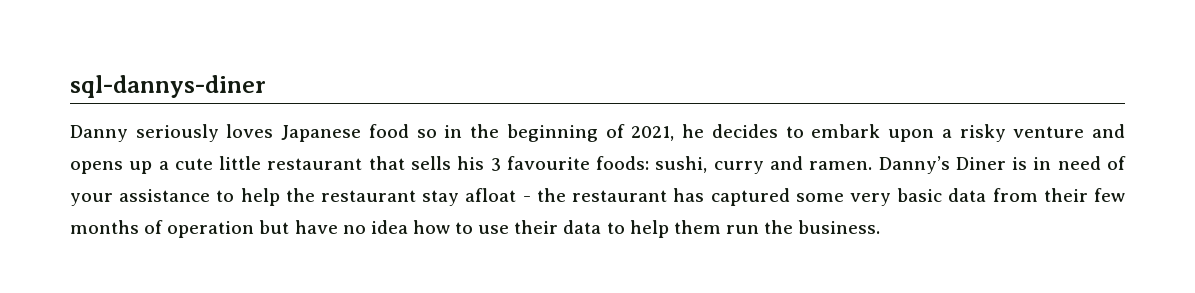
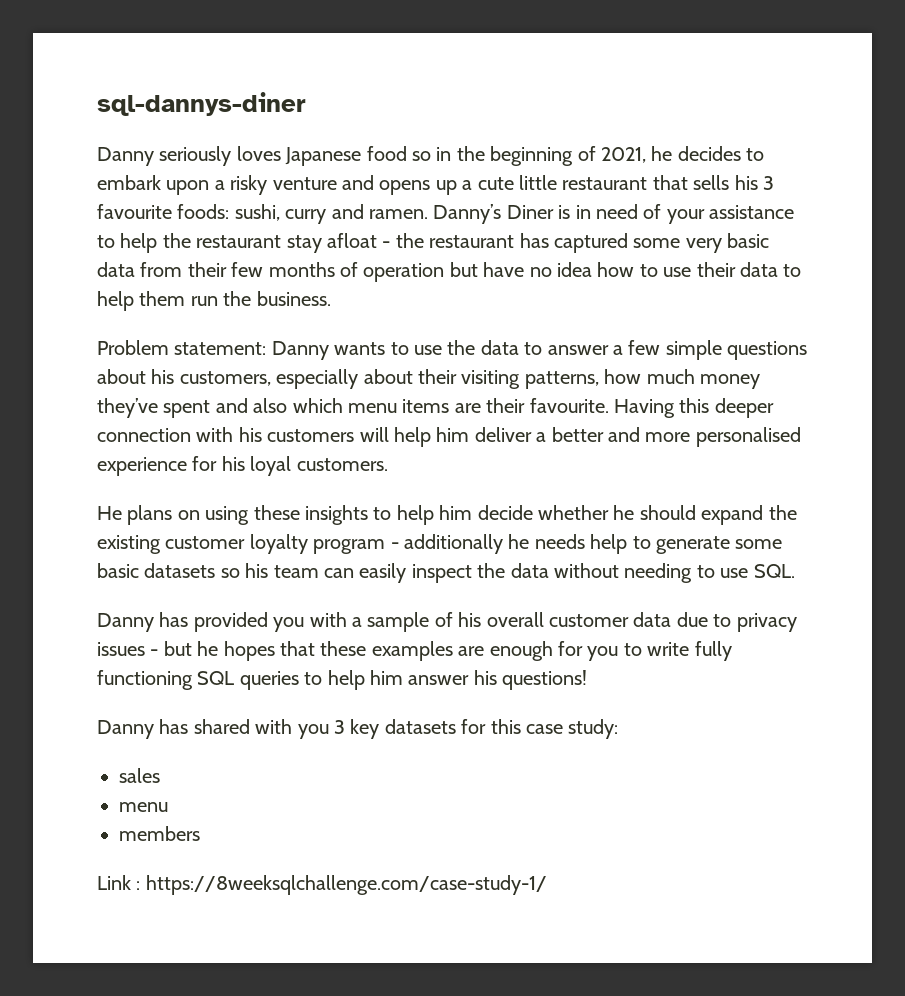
+ Problem statement: Danny wants to use the data to answer a few simple questions about his customers, especially about their visiting patterns, how much money they’ve spent and also which menu items are their favourite. Having this deeper connection with his customers will help him deliver a better and more personalised experience for his loyal customers.
+ He plans on using these insights to help him decide whether he should expand the existing customer loyalty program - additionally he needs help to generate some basic datasets so his team can easily inspect the data without needing to use SQL.
+ Danny has provided you with a sample of his overall customer data due to privacy issues - but he hopes that these examples are enough for you to write fully functioning SQL queries to help him answer his questions!
+ Danny has shared with you 3 key datasets for this case study:
+ sales
+ menu
+ members
+ Link : https://8weeksqlchallenge.com/case-study-1/

